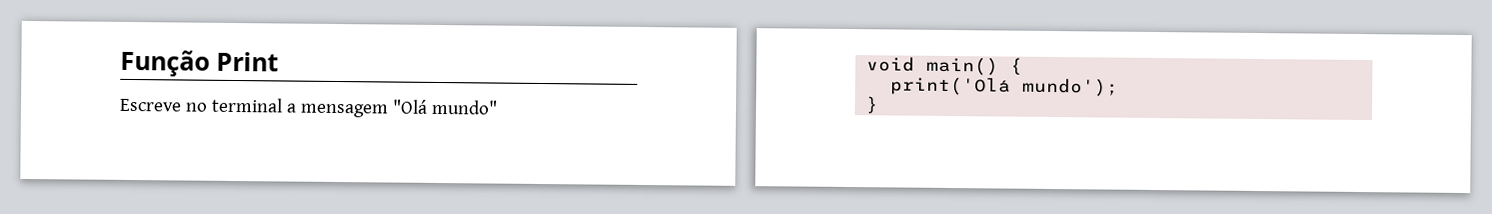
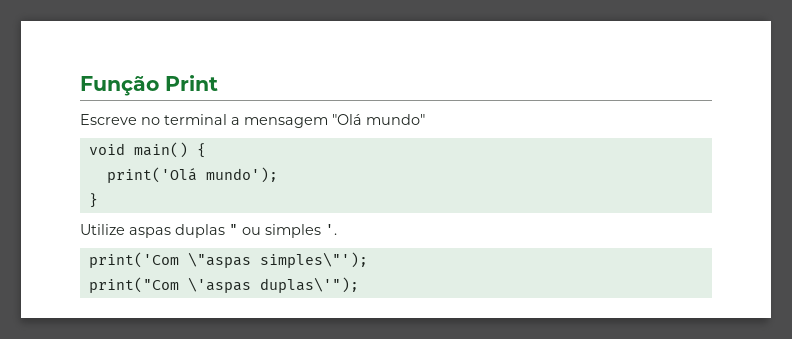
+ Utilize aspas duplas " ou simples '.
+ print('Com \"aspas simples\"');
+ print("Com \'aspas duplas\'");

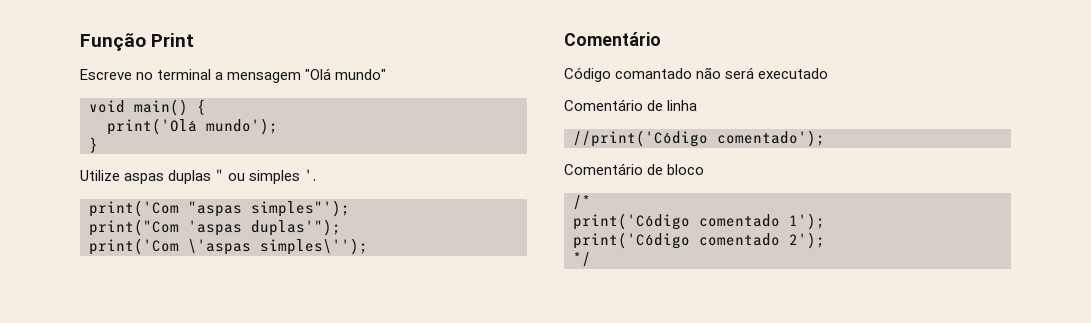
- print('Com \"aspas simples\"');
+ print('Com "aspas simples"');
- print("Com \'aspas duplas\'");
+ print("Com 'aspas duplas'");
+ print('Com \'aspas simples\'');
+ Comentário
+ Código comantado não será executado
+ Comentário de linha
+ //print('Código comentado');
+ Comentário de bloco
+ /*
+ print('Código comentado 1');
+ print('Código comentado 2');
+ */

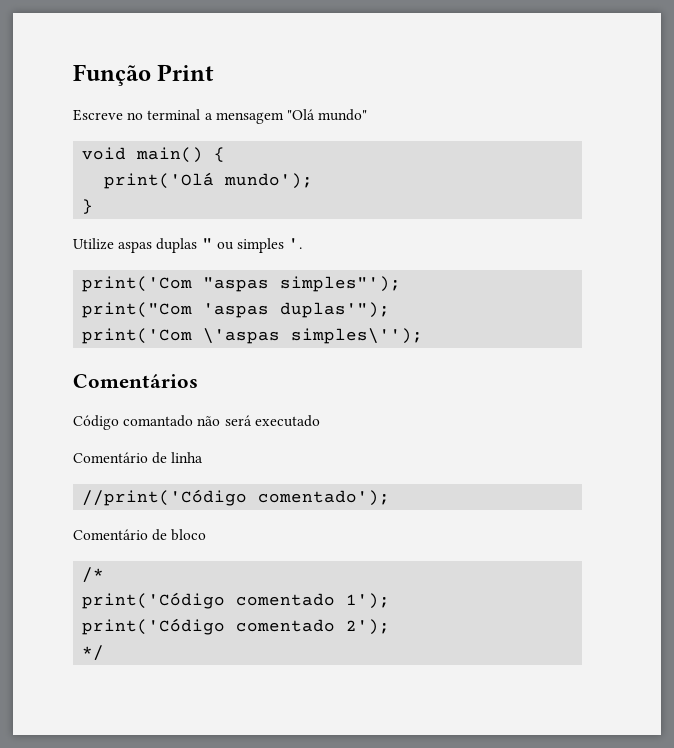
  print('Com \'aspas simples\'');
- Comentário
+ Comentários

